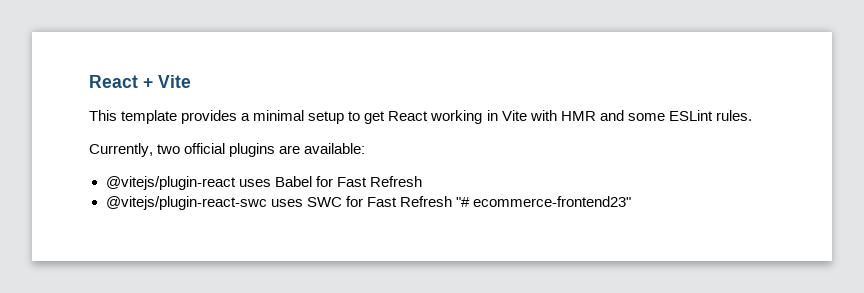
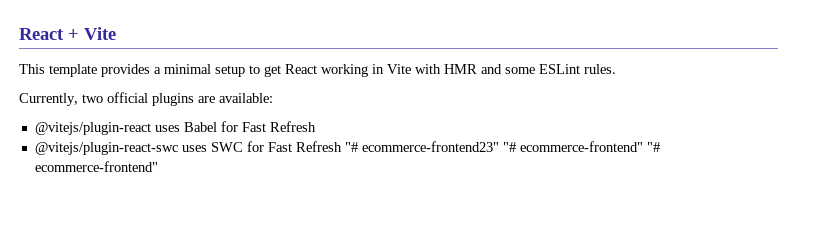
- @vitejs/plugin-react-swc uses SWC for Fast Refresh "# ecommerce-frontend23"
+ @vitejs/plugin-react-swc uses SWC for Fast Refresh "# ecommerce-frontend23" "# ecommerce-frontend" "# ecommerce-frontend"

